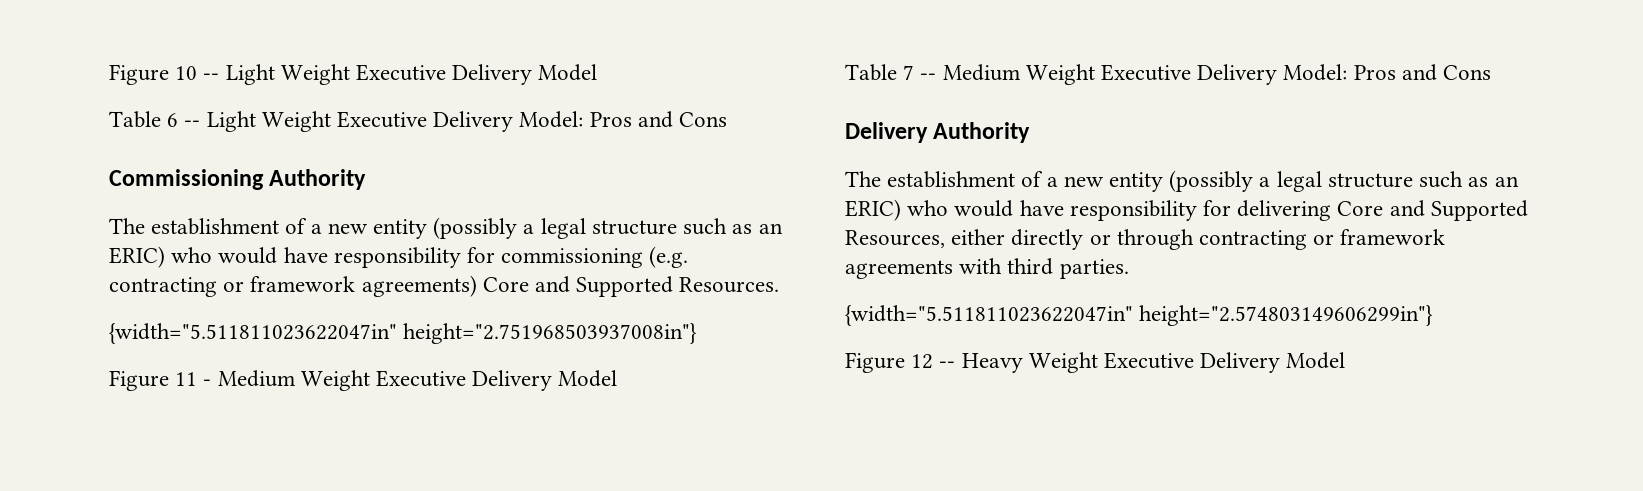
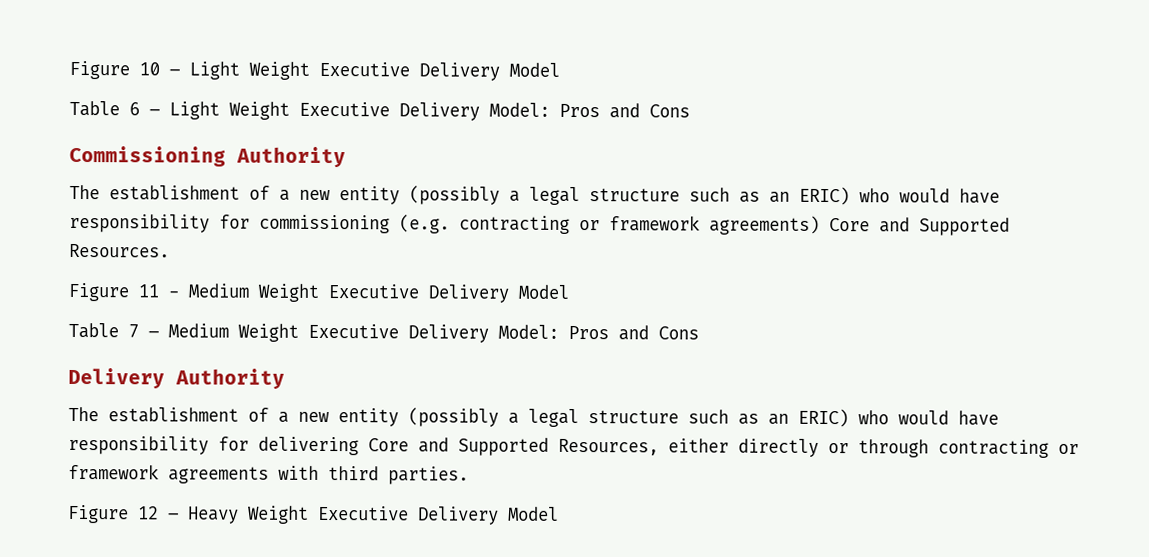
- Figure 10 -- Light Weight Executive Delivery Model
+ Figure 10 – Light Weight Executive Delivery Model
- Table 6 -- Light Weight Executive Delivery Model: Pros and Cons
+ Table 6 – Light Weight Executive Delivery Model: Pros and Cons
- {width="5.511811023622047in" height="2.751968503937008in"}
- Table 7 -- Medium Weight Executive Delivery Model: Pros and Cons
+ Table 7 – Medium Weight Executive Delivery Model: Pros and Cons
- {width="5.511811023622047in" height="2.574803149606299in"}
- Figure 12 -- Heavy Weight Executive Delivery Model
+ Figure 12 – Heavy Weight Executive Delivery Model

